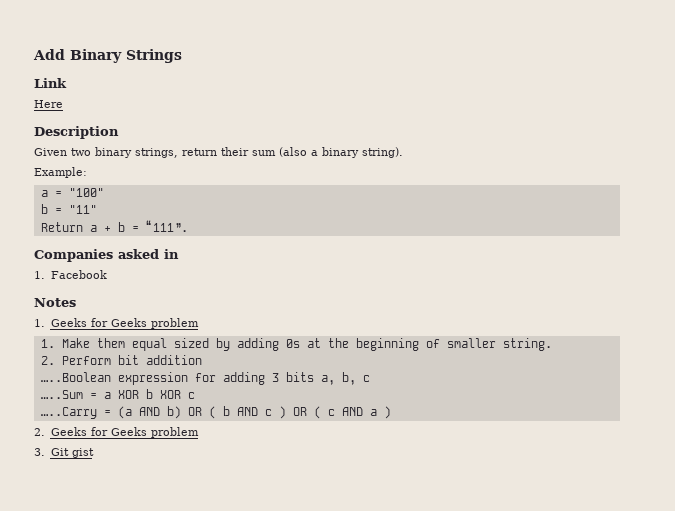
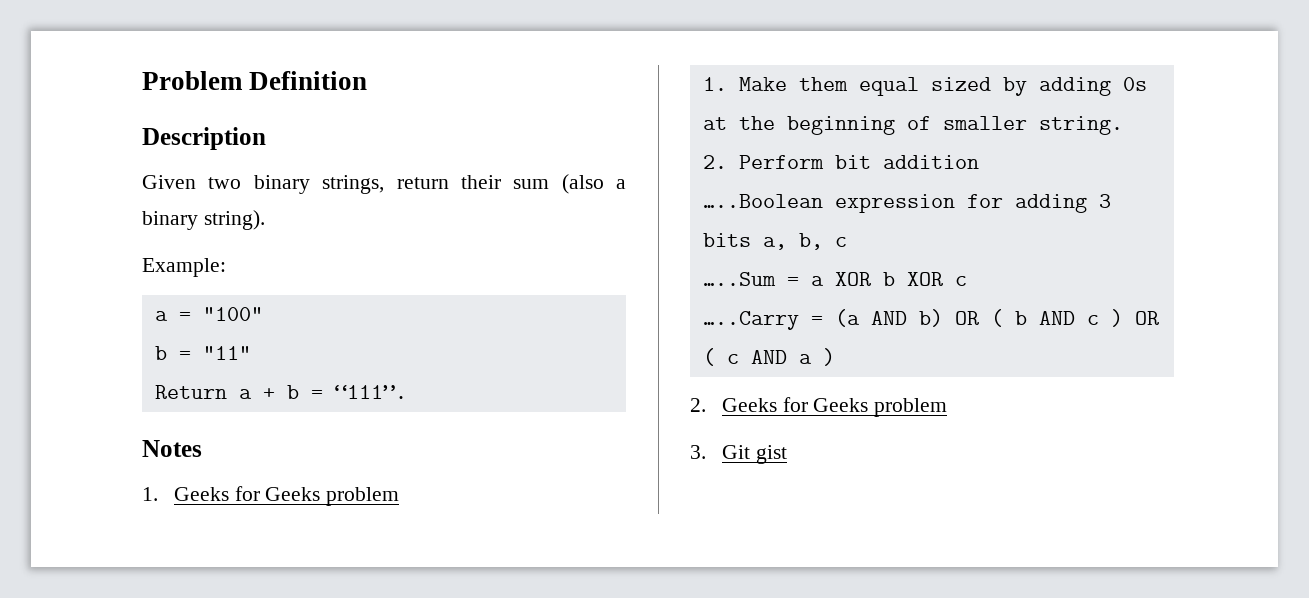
- Add Binary Strings
- Link
- Here
+ Problem Definition
- Companies asked in
- 1. Facebook

